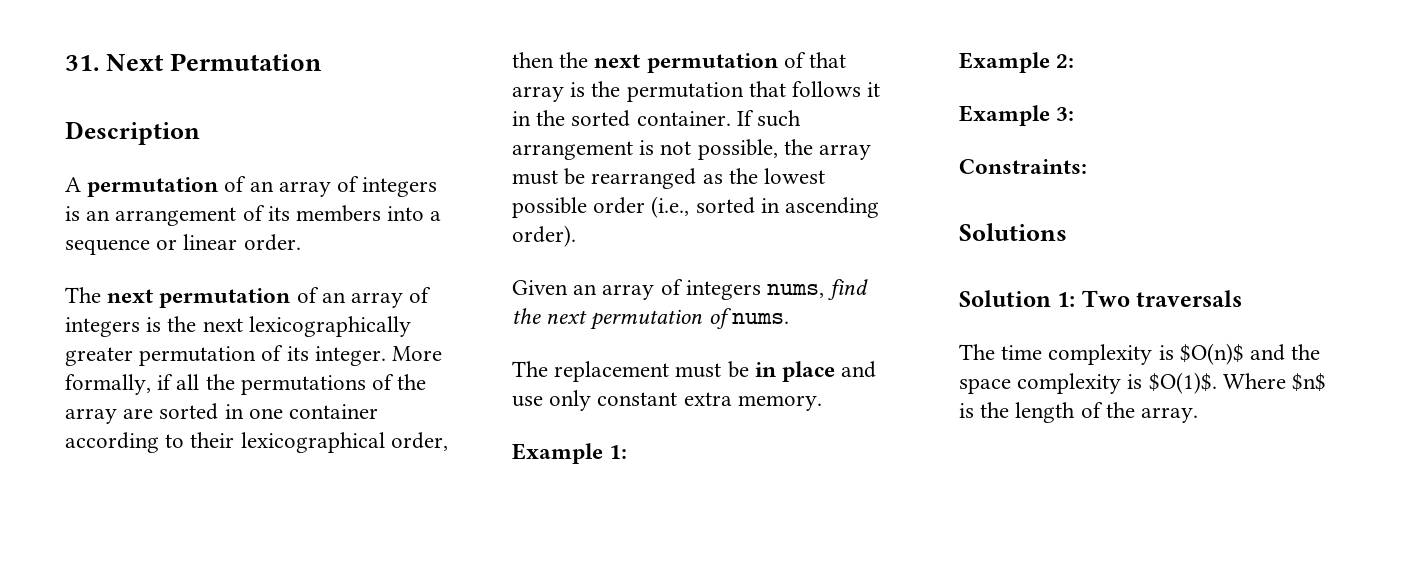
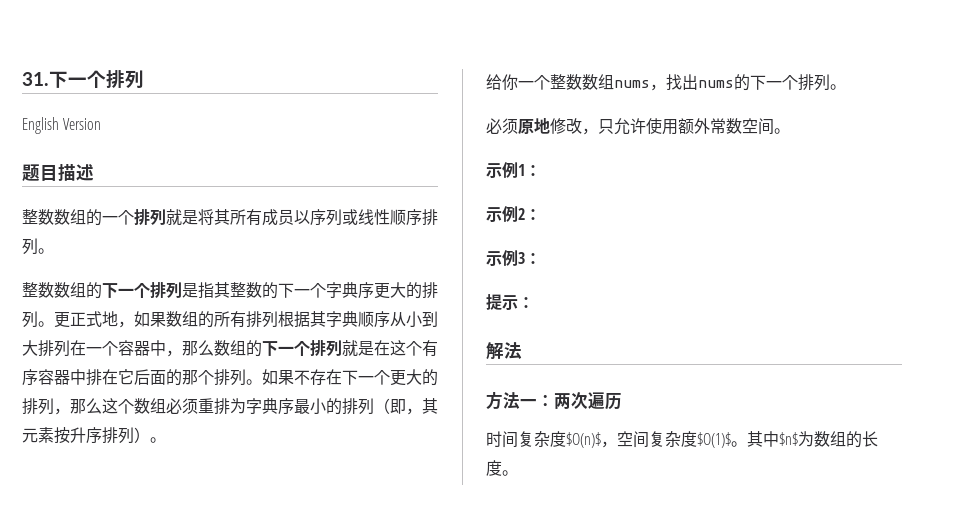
- 31. Next Permutation
- Description
- A permutation of an array of integers is an arrangement of its members into a sequence or linear order.
- The next permutation of an array of integers is the next lexicographically greater permutation of its integer. More formally, if all the permutations of the array are sorted in one container according to their lexicographical order, then the next permutation of that array is the permutation that follows it in the sorted container. If such arrangement is not possible, the array must be rearranged as the lowest possible order (i.e., sorted in ascending order).
- Given an array of integers nums, find the next permutation of nums.
- The replacement must be in place and use only constant extra memory.
- Example 1:
- Example 2:
- Example 3:
- Constraints:
- Solutions
- Solution 1: Two traversals
- The time complexity is $O(n)$ and the space complexity is $O(1)$. Where $n$ is the length of the array.
+ 31.下一个排列
+ English Version
+ 题目描述
+ 整数数组的一个排列就是将其所有成员以序列或线性顺序排列。
+ 整数数组的下一个排列是指其整数的下一个字典序更大的排列。更正式地，如果数组的所有排列根据其字典顺序从小到大排列在一个容器中，那么数组的下一个排列就是在这个有序容器中排在它后面的那个排列。如果不存在下一个更大的排列，那么这个数组必须重排为字典序最小的排列（即，其元素按升序排列）。
+ 给你一个整数数组nums，找出nums的下一个排列。
+ 必须原地修改，只允许使用额外常数空间。
+ 示例1：
+ 示例2：
+ 示例3：
+ 提示：
+ 解法
+ 方法一：两次遍历
+ 时间复杂度$O(n)$，空间复杂度$O(1)$。其中$n$为数组的长度。

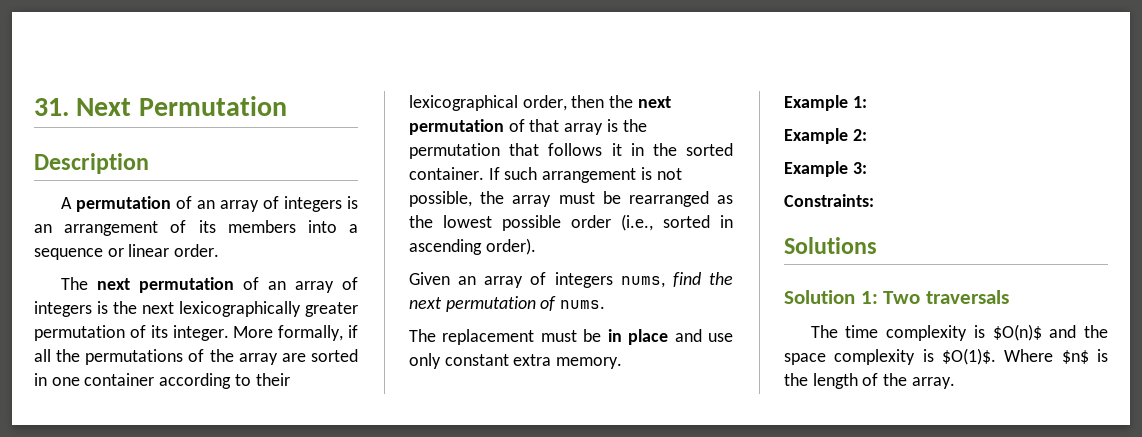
- 31.下一个排列
- English Version
- 题目描述
- 整数数组的一个排列就是将其所有成员以序列或线性顺序排列。
- 整数数组的下一个排列是指其整数的下一个字典序更大的排列。更正式地，如果数组的所有排列根据其字典顺序从小到大排列在一个容器中，那么数组的下一个排列就是在这个有序容器中排在它后面的那个排列。如果不存在下一个更大的排列，那么这个数组必须重排为字典序最小的排列（即，其元素按升序排列）。
- 给你一个整数数组nums，找出nums的下一个排列。
- 必须原地修改，只允许使用额外常数空间。
- 示例1：
- 示例2：
- 示例3：
- 提示：
- 解法
- 方法一：两次遍历
- 时间复杂度$O(n)$，空间复杂度$O(1)$。其中$n$为数组的长度。
+ 31. Next Permutation
+ Description
+ A permutation of an array of integers is an arrangement of its members into a sequence or linear order.
+ The next permutation of an array of integers is the next lexicographically greater permutation of its integer. More formally, if all the permutations of the array are sorted in one container according to their lexicographical order, then the next permutation of that array is the permutation that follows it in the sorted container. If such arrangement is not possible, the array must be rearranged as the lowest possible order (i.e., sorted in ascending order).
+ Given an array of integers nums, find the next permutation of nums.
+ The replacement must be in place and use only constant extra memory.
+ Example 1:
+ Example 2:
+ Example 3:
+ Constraints:
+ Solutions
+ Solution 1: Two traversals
+ The time complexity is $O(n)$ and the space complexity is $O(1)$. Where $n$ is the length of the array.

